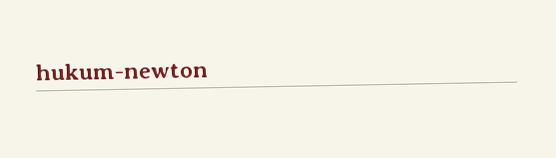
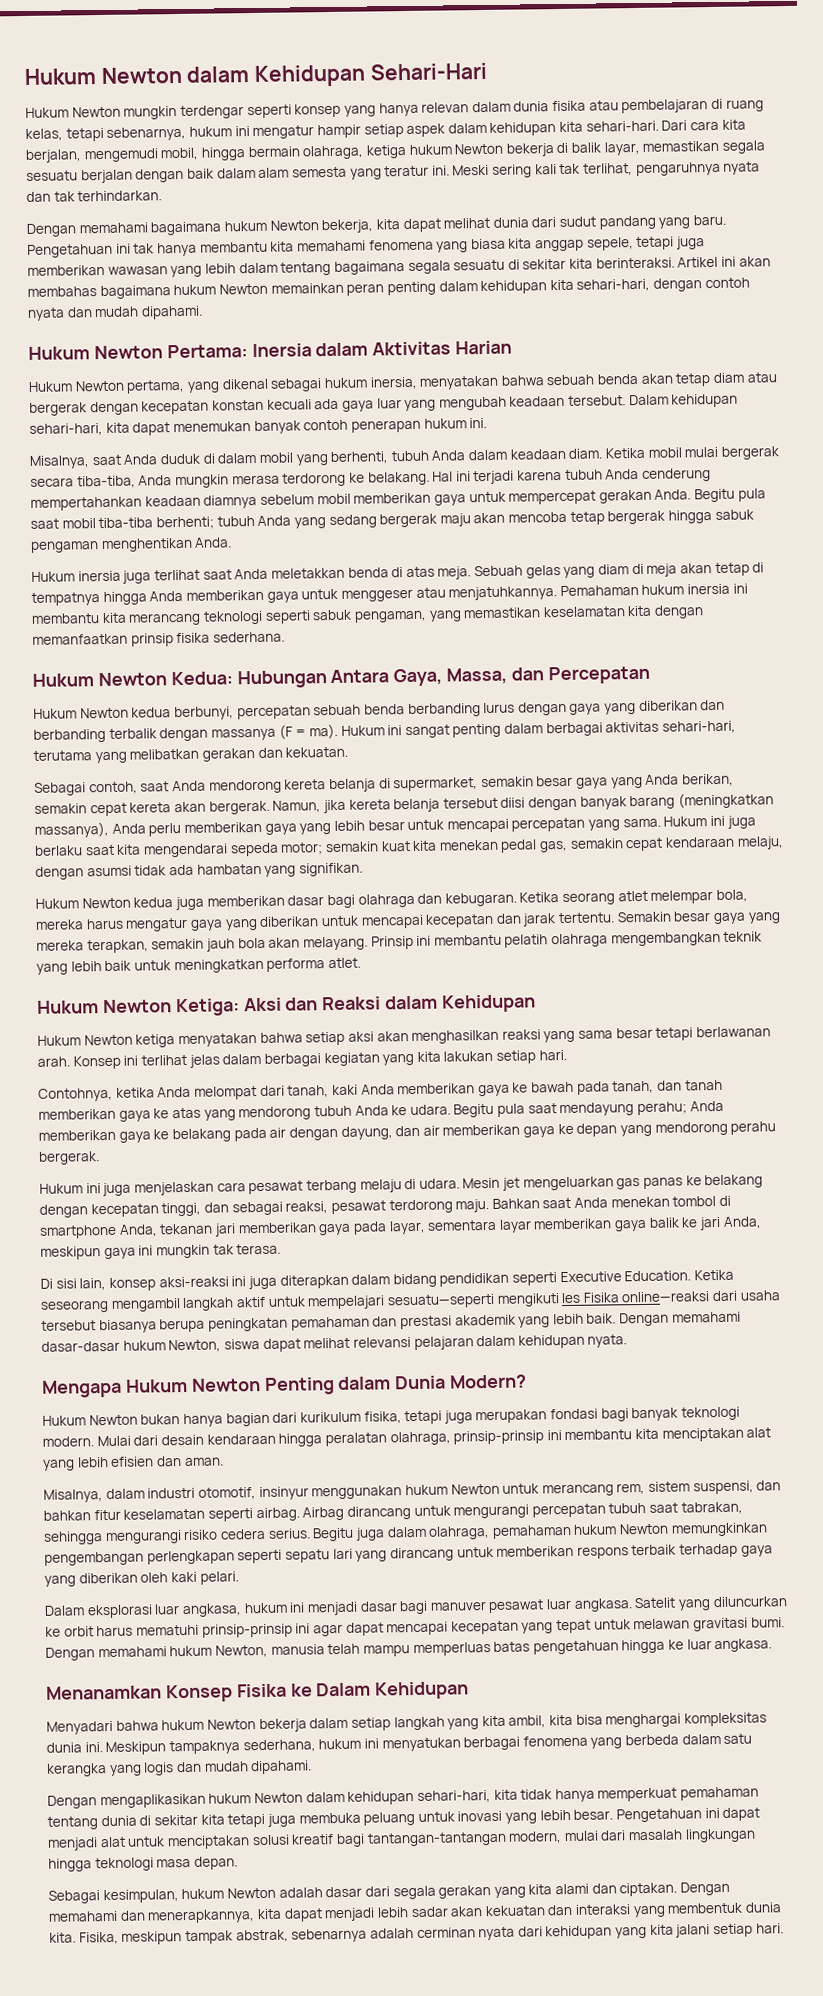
- hukum-newton
+ Hukum Newton dalam Kehidupan Sehari-Hari
+ Hukum Newton mungkin terdengar seperti konsep yang hanya relevan dalam dunia fisika atau pembelajaran di ruang kelas, tetapi sebenarnya, hukum ini mengatur hampir setiap aspek dalam kehidupan kita sehari-hari. Dari cara kita berjalan, mengemudi mobil, hingga bermain olahraga, ketiga hukum Newton bekerja di balik layar, memastikan segala sesuatu berjalan dengan baik dalam alam semesta yang teratur ini. Meski sering kali tak terlihat, pengaruhnya nyata dan tak terhindarkan.
+ Dengan memahami bagaimana hukum Newton bekerja, kita dapat melihat dunia dari sudut pandang yang baru. Pengetahuan ini tak hanya membantu kita memahami fenomena yang biasa kita anggap sepele, tetapi juga memberikan wawasan yang lebih dalam tentang bagaimana segala sesuatu di sekitar kita berinteraksi. Artikel ini akan membahas bagaimana hukum Newton memainkan peran penting dalam kehidupan kita sehari-hari, dengan contoh nyata dan mudah dipahami.
+ Hukum Newton Pertama: Inersia dalam Aktivitas Harian
+ Hukum Newton pertama, yang dikenal sebagai hukum inersia, menyatakan bahwa sebuah benda akan tetap diam atau bergerak dengan kecepatan konstan kecuali ada gaya luar yang mengubah keadaan tersebut. Dalam kehidupan sehari-hari, kita dapat menemukan banyak contoh penerapan hukum ini.
+ Misalnya, saat Anda duduk di dalam mobil yang berhenti, tubuh Anda dalam keadaan diam. Ketika mobil mulai bergerak secara tiba-tiba, Anda mungkin merasa terdorong ke belakang. Hal ini terjadi karena tubuh Anda cenderung mempertahankan keadaan diamnya sebelum mobil memberikan gaya untuk mempercepat gerakan Anda. Begitu pula saat mobil tiba-tiba berhenti; tubuh Anda yang sedang bergerak maju akan mencoba tetap bergerak hingga sabuk pengaman menghentikan Anda.
+ Hukum inersia juga terlihat saat Anda meletakkan benda di atas meja. Sebuah gelas yang diam di meja akan tetap di tempatnya hingga Anda memberikan gaya untuk menggeser atau menjatuhkannya. Pemahaman hukum inersia ini membantu kita merancang teknologi seperti sabuk pengaman, yang memastikan keselamatan kita dengan memanfaatkan prinsip fisika sederhana.
+ Hukum Newton Kedua: Hubungan Antara Gaya, Massa, dan Percepatan
+ Hukum Newton kedua berbunyi, percepatan sebuah benda berbanding lurus dengan gaya yang diberikan dan berbanding terbalik dengan massanya (F = ma). Hukum ini sangat penting dalam berbagai aktivitas sehari-hari, terutama yang melibatkan gerakan dan kekuatan.
+ Sebagai contoh, saat Anda mendorong kereta belanja di supermarket, semakin besar gaya yang Anda berikan, semakin cepat kereta akan bergerak. Namun, jika kereta belanja tersebut diisi dengan banyak barang (meningkatkan massanya), Anda perlu memberikan gaya yang lebih besar untuk mencapai percepatan yang sama. Hukum ini juga berlaku saat kita mengendarai sepeda motor; semakin kuat kita menekan pedal gas, semakin cepat kendaraan melaju, dengan asumsi tidak ada hambatan yang signifikan.
+ Hukum Newton kedua juga memberikan dasar bagi olahraga dan kebugaran. Ketika seorang atlet melempar bola, mereka harus mengatur gaya yang diberikan untuk mencapai kecepatan dan jarak tertentu. Semakin besar gaya yang mereka terapkan, semakin jauh bola akan melayang. Prinsip ini membantu pelatih olahraga mengembangkan teknik yang lebih baik untuk meningkatkan performa atlet.
+ Hukum Newton Ketiga: Aksi dan Reaksi dalam Kehidupan
+ Hukum Newton ketiga menyatakan bahwa setiap aksi akan menghasilkan reaksi yang sama besar tetapi berlawanan arah. Konsep ini terlihat jelas dalam berbagai kegiatan yang kita lakukan setiap hari.
+ Contohnya, ketika Anda melompat dari tanah, kaki Anda memberikan gaya ke bawah pada tanah, dan tanah memberikan gaya ke atas yang mendorong tubuh Anda ke udara. Begitu pula saat mendayung perahu; Anda memberikan gaya ke belakang pada air dengan dayung, dan air memberikan gaya ke depan yang mendorong perahu bergerak.
+ Hukum ini juga menjelaskan cara pesawat terbang melaju di udara. Mesin jet mengeluarkan gas panas ke belakang dengan kecepatan tinggi, dan sebagai reaksi, pesawat terdorong maju. Bahkan saat Anda menekan tombol di smartphone Anda, tekanan jari memberikan gaya pada layar, sementara layar memberikan gaya balik ke jari Anda, meskipun gaya ini mungkin tak terasa.
+ Di sisi lain, konsep aksi-reaksi ini juga diterapkan dalam bidang pendidikan seperti Executive Education. Ketika seseorang mengambil langkah aktif untuk mempelajari sesuatu—seperti mengikuti les Fisika online—reaksi dari usaha tersebut biasanya berupa peningkatan pemahaman dan prestasi akademik yang lebih baik. Dengan memahami dasar-dasar hukum Newton, siswa dapat melihat relevansi pelajaran dalam kehidupan nyata.
+ Mengapa Hukum Newton Penting dalam Dunia Modern?
+ Hukum Newton bukan hanya bagian dari kurikulum fisika, tetapi juga merupakan fondasi bagi banyak teknologi modern. Mulai dari desain kendaraan hingga peralatan olahraga, prinsip-prinsip ini membantu kita menciptakan alat yang lebih efisien dan aman.
+ Misalnya, dalam industri otomotif, insinyur menggunakan hukum Newton untuk merancang rem, sistem suspensi, dan bahkan fitur keselamatan seperti airbag. Airbag dirancang untuk mengurangi percepatan tubuh saat tabrakan, sehingga mengurangi risiko cedera serius. Begitu juga dalam olahraga, pemahaman hukum Newton memungkinkan pengembangan perlengkapan seperti sepatu lari yang dirancang untuk memberikan respons terbaik terhadap gaya yang diberikan oleh kaki pelari.
+ Dalam eksplorasi luar angkasa, hukum ini menjadi dasar bagi manuver pesawat luar angkasa. Satelit yang diluncurkan ke orbit harus mematuhi prinsip-prinsip ini agar dapat mencapai kecepatan yang tepat untuk melawan gravitasi bumi. Dengan memahami hukum Newton, manusia telah mampu memperluas batas pengetahuan hingga ke luar angkasa.
+ Menanamkan Konsep Fisika ke Dalam Kehidupan
+ Menyadari bahwa hukum Newton bekerja dalam setiap langkah yang kita ambil, kita bisa menghargai kompleksitas dunia ini. Meskipun tampaknya sederhana, hukum ini menyatukan berbagai fenomena yang berbeda dalam satu kerangka yang logis dan mudah dipahami.
+ Dengan mengaplikasikan hukum Newton dalam kehidupan sehari-hari, kita tidak hanya memperkuat pemahaman tentang dunia di sekitar kita tetapi juga membuka peluang untuk inovasi yang lebih besar. Pengetahuan ini dapat menjadi alat untuk menciptakan solusi kreatif bagi tantangan-tantangan modern, mulai dari masalah lingkungan hingga teknologi masa depan.
+ Sebagai kesimpulan, hukum Newton adalah dasar dari segala gerakan yang kita alami dan ciptakan. Dengan memahami dan menerapkannya, kita dapat menjadi lebih sadar akan kekuatan dan interaksi yang membentuk dunia kita. Fisika, meskipun tampak abstrak, sebenarnya adalah cerminan nyata dari kehidupan yang kita jalani setiap hari.

